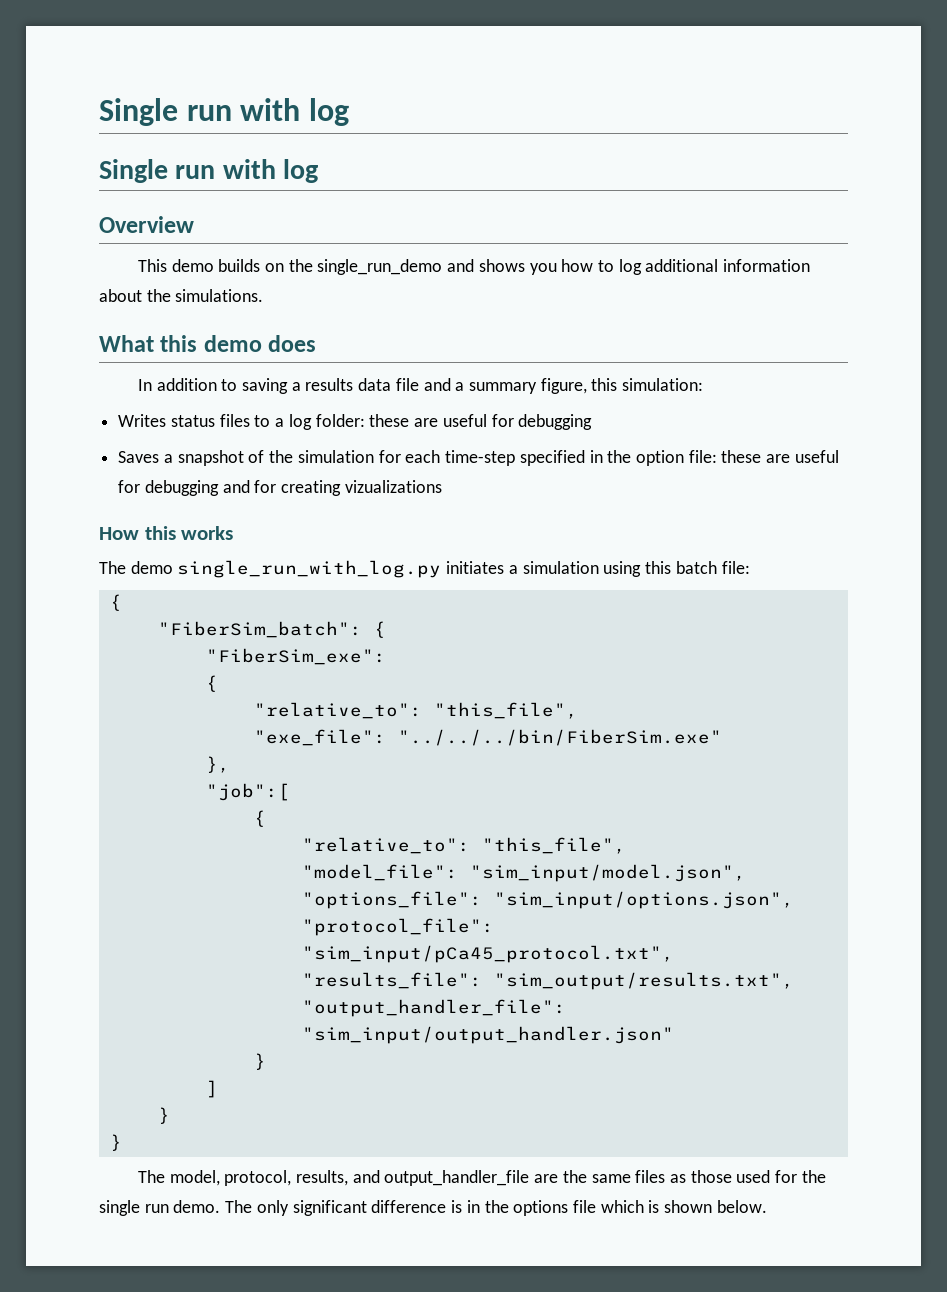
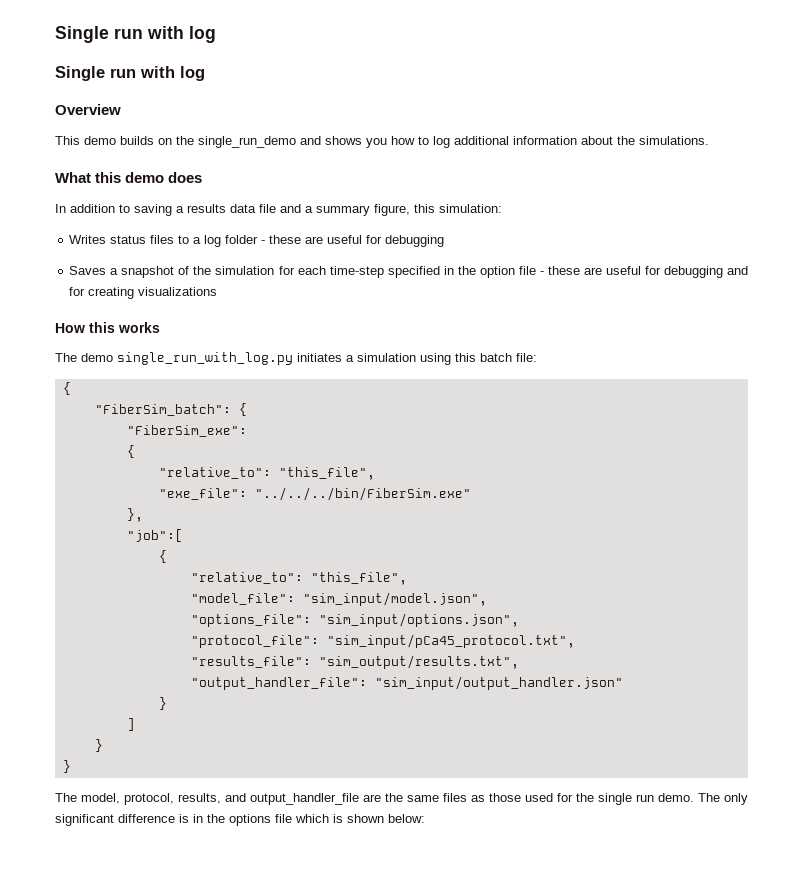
- Writes status files to a log folder: these are useful for debugging
+ Writes status files to a log folder - these are useful for debugging
- Saves a snapshot of the simulation for each time-step specified in the option file: these are useful for debugging and for creating vizualizations
+ Saves a snapshot of the simulation for each time-step specified in the option file - these are useful for debugging and for creating visualizations
- The only significant difference is in the options file which is shown below.
+ The only significant difference is in the options file which is shown below:

